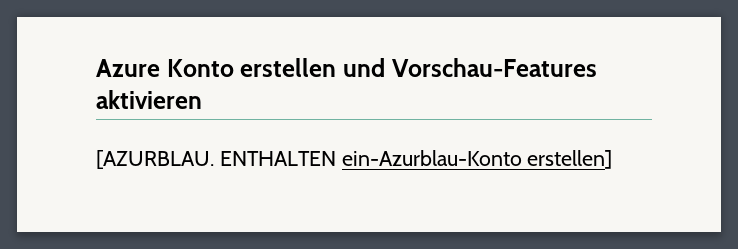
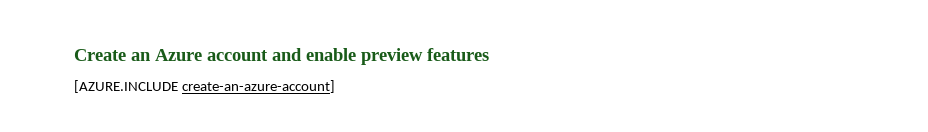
- Azure Konto erstellen und Vorschau-Features aktivieren
- [AZURBLAU. ENTHALTEN ein-Azurblau-Konto erstellen]
+ Create an Azure account and enable preview features
+ [AZURE.INCLUDE create-an-azure-account]

